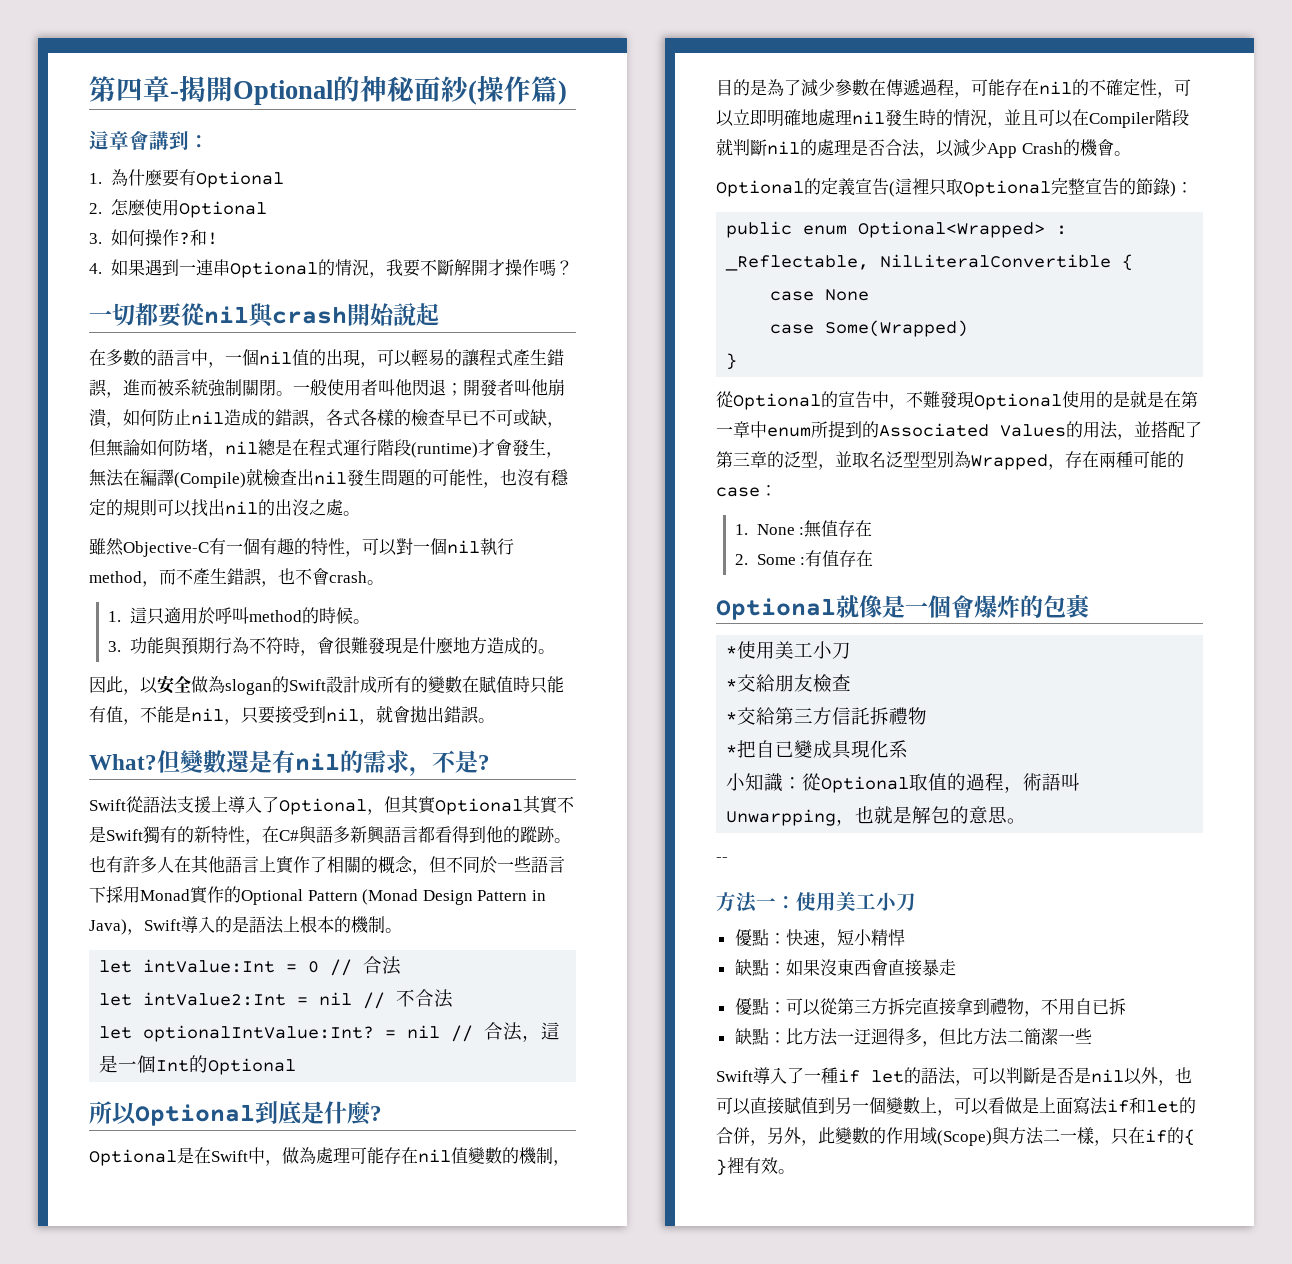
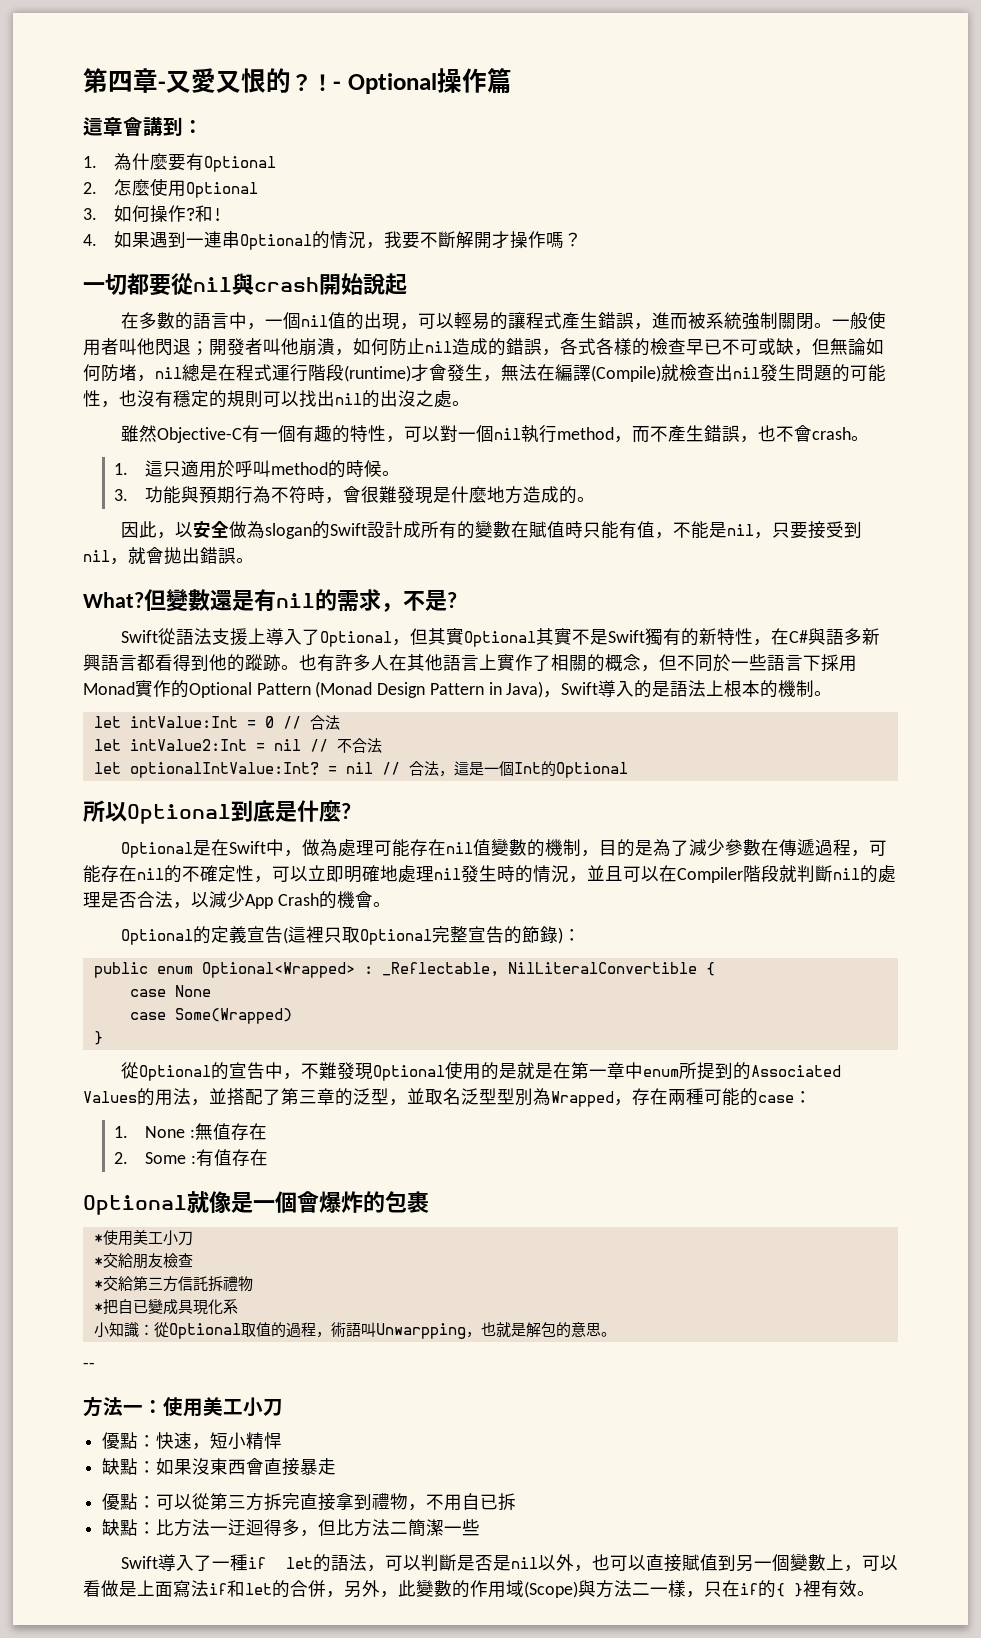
- 第四章-揭開Optional的神秘面紗(操作篇)
+ 第四章-又愛又恨的？！- Optional操作篇

